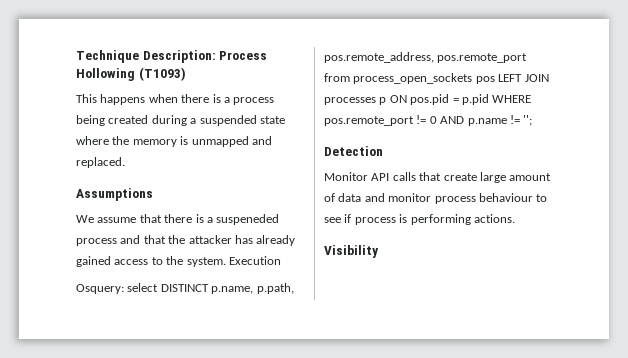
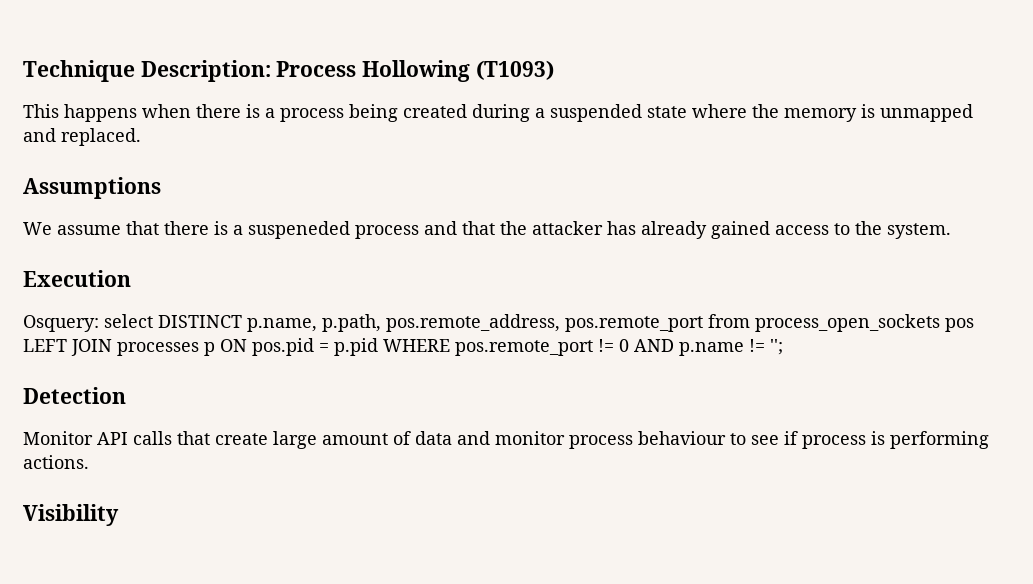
- We assume that there is a suspeneded process and that the attacker has already gained access to the system. Execution
+ We assume that there is a suspeneded process and that the attacker has already gained access to the system.
+ Execution

